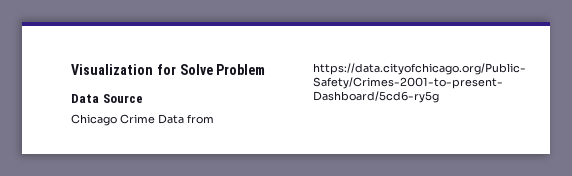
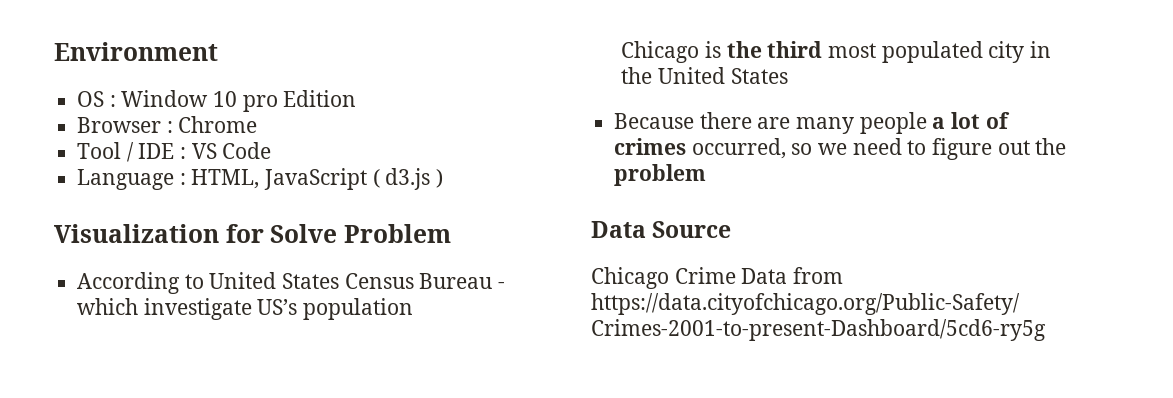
+ Environment
+ OS : Window 10 pro Edition
+ Browser : Chrome
+ Tool / IDE : VS Code
+ Language : HTML, JavaScript ( d3.js )
  Visualization for Solve Problem
+ According to United States Census Bureau - which investigate US’s population
+ Chicago is the third most populated city in the United States
+ Because there are many people a lot of crimes occurred, so we need to figure out the problem

